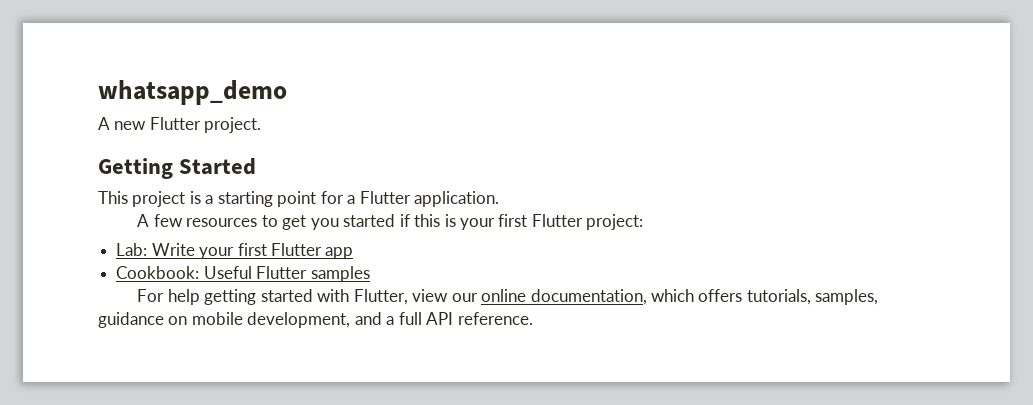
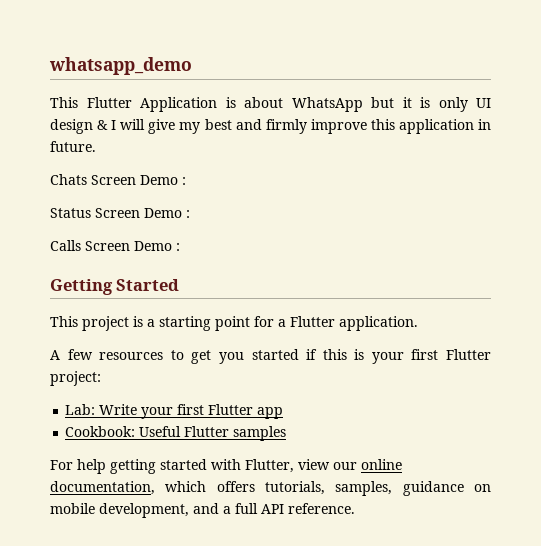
- A new Flutter project.
+ This Flutter Application is about WhatsApp but it is only UI design & I will give my best and firmly improve this application in future.
+ Chats Screen Demo :
+ Status Screen Demo :
+ Calls Screen Demo :

